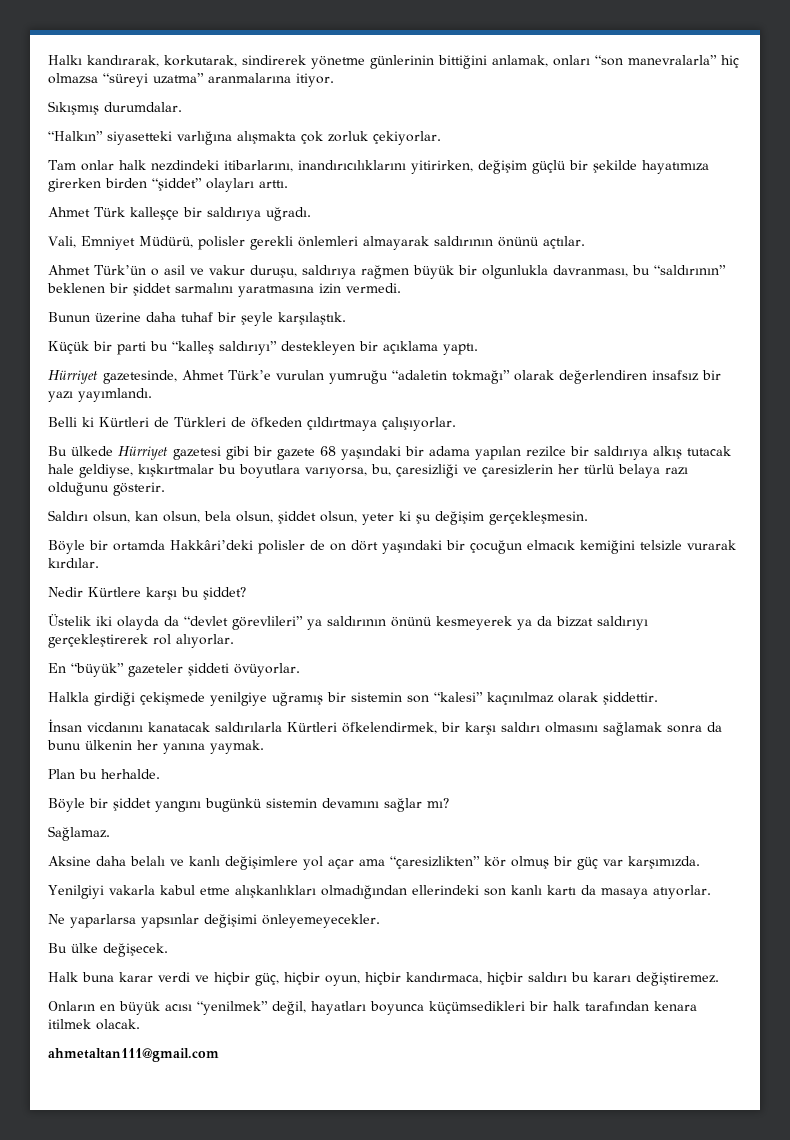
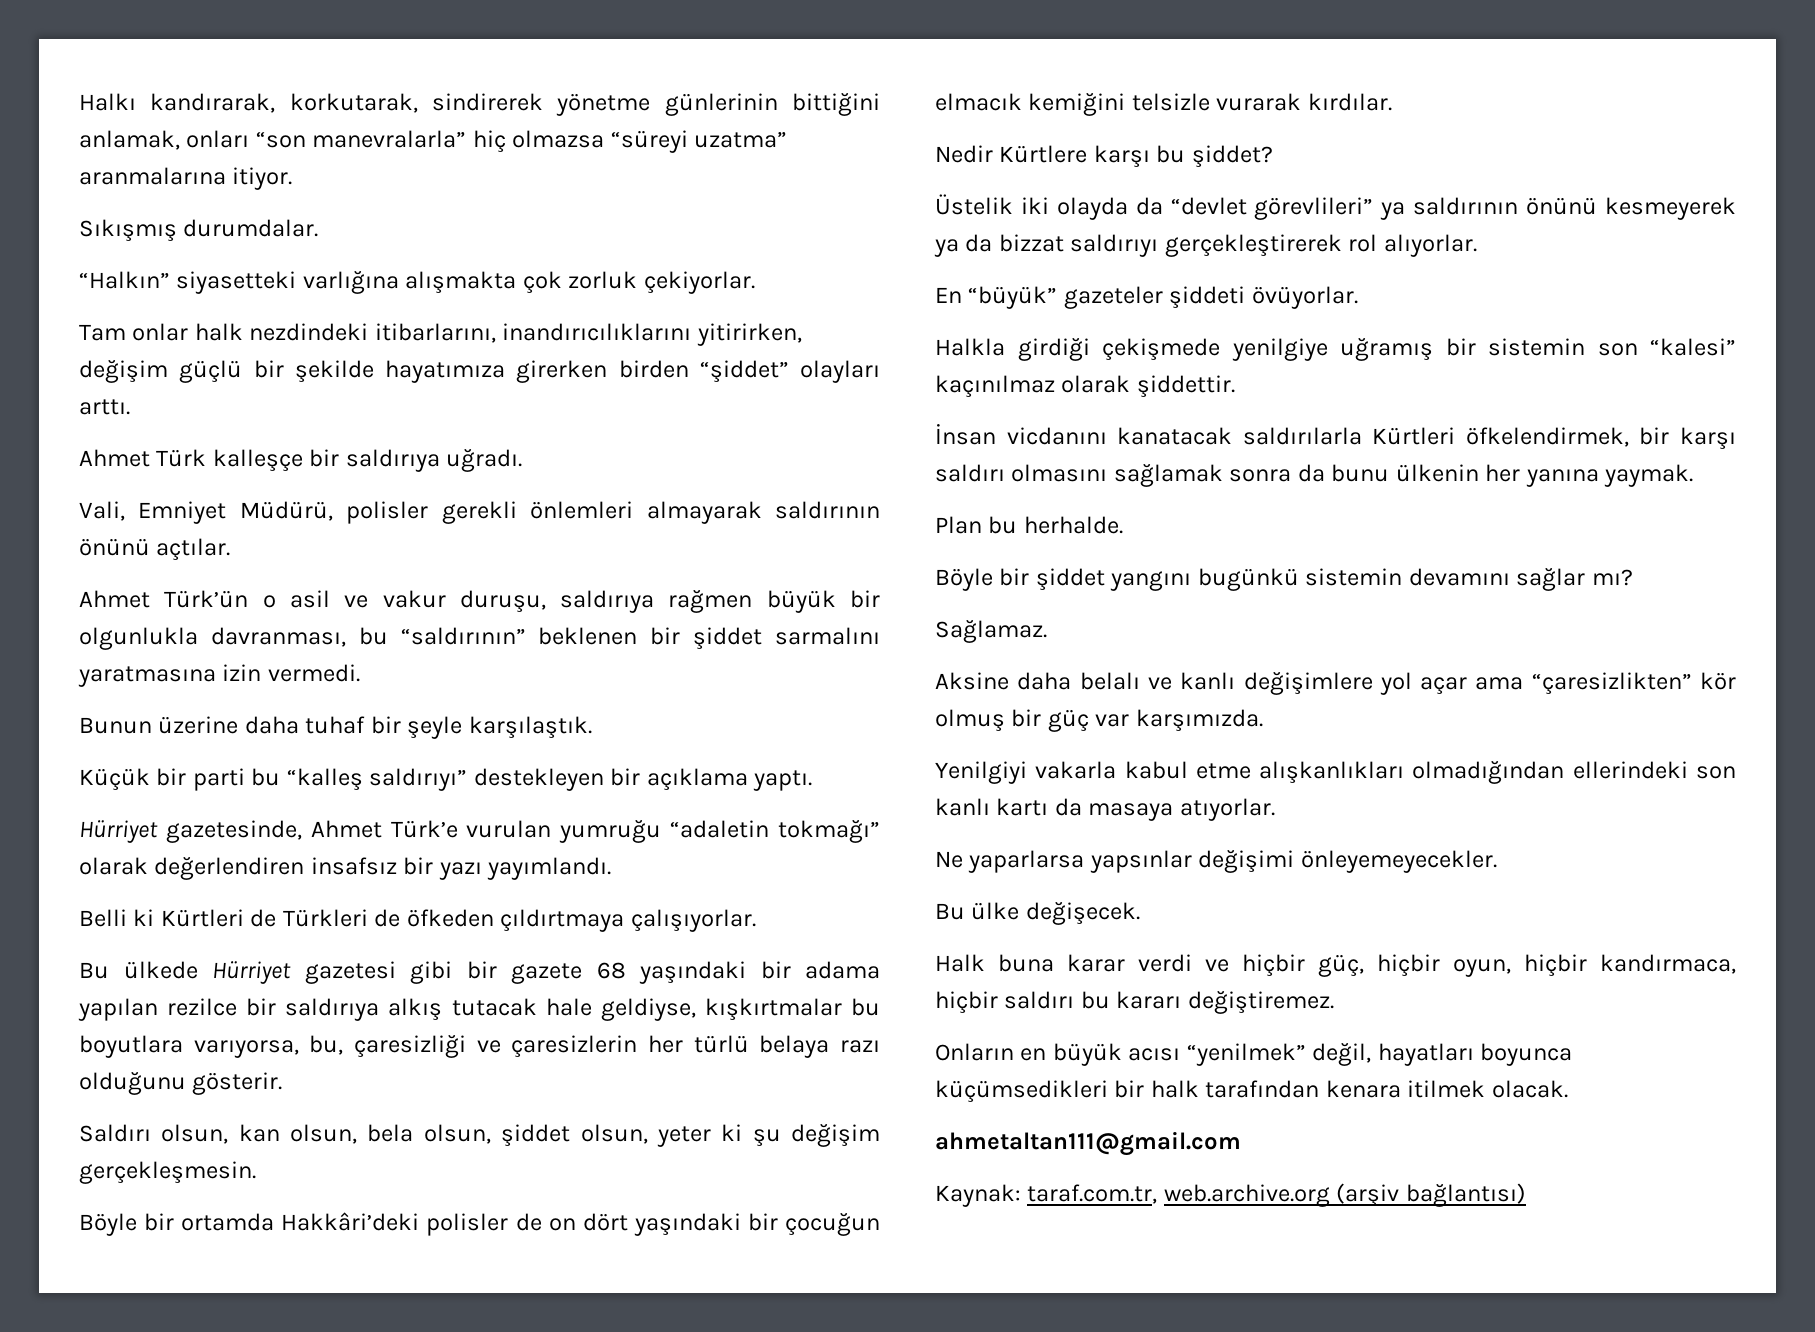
+ Kaynak: taraf.com.tr, web.archive.org (arşiv bağlantısı)

